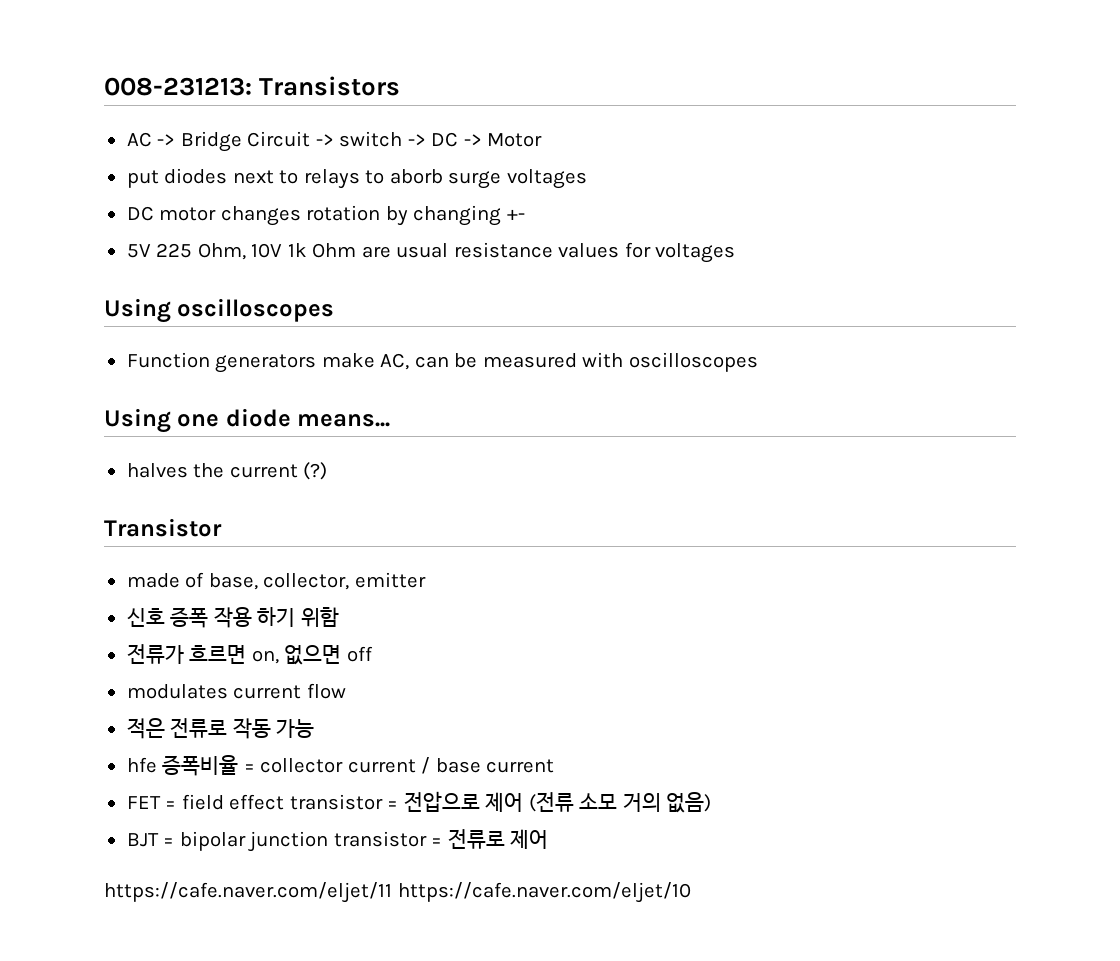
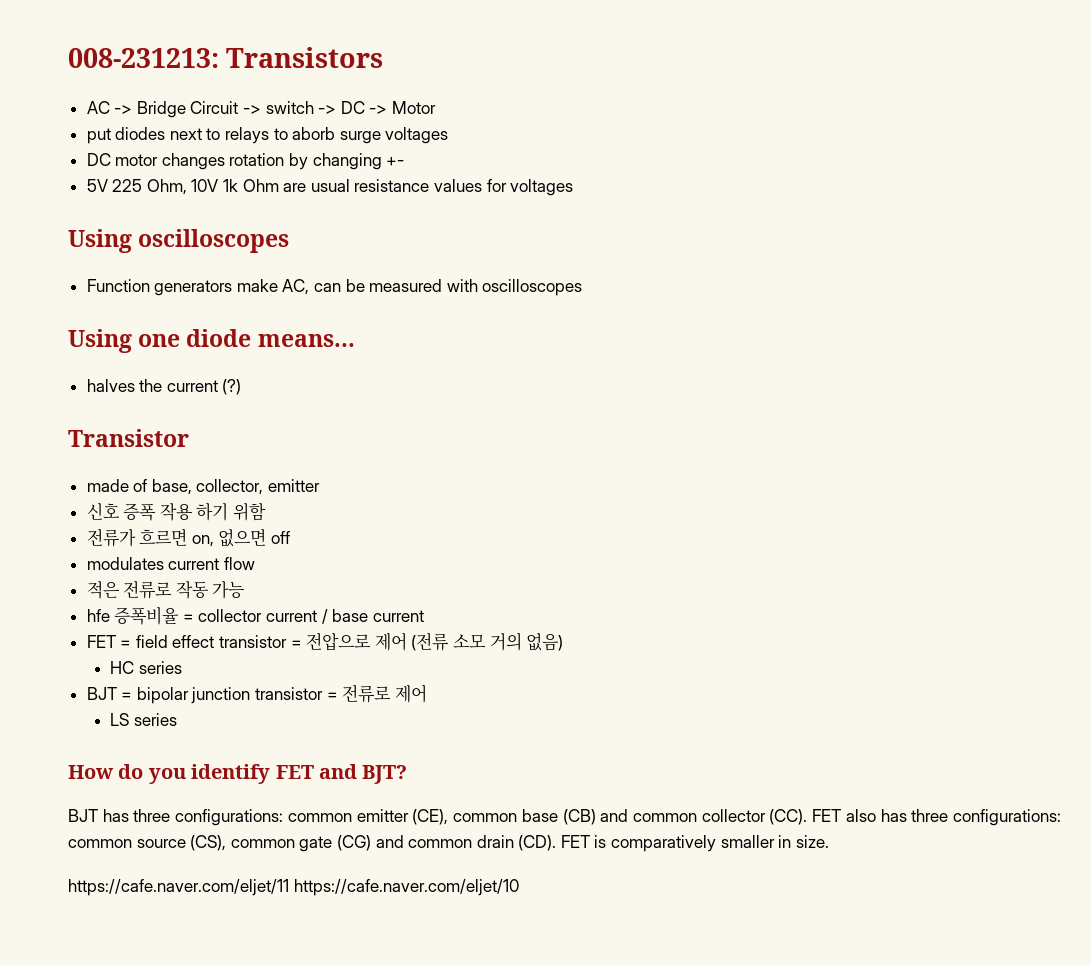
+ HC series
+ LS series
+ How do you identify FET and BJT?
+ BJT has three configurations: common emitter (CE), common base (CB) and common collector (CC). FET also has three configurations: common source (CS), common gate (CG) and common drain (CD). FET is comparatively smaller in size.

